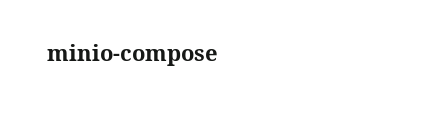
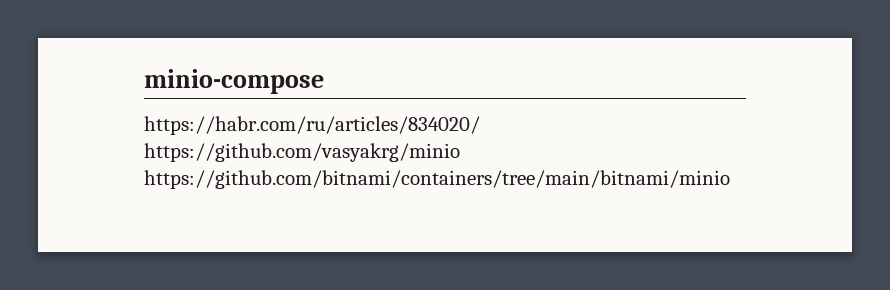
+ https://habr.com/ru/articles/834020/ https://github.com/vasyakrg/minio https://github.com/bitnami/containers/tree/main/bitnami/minio

